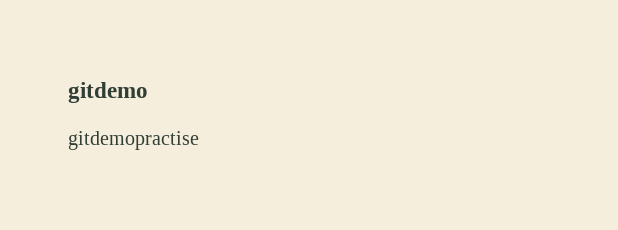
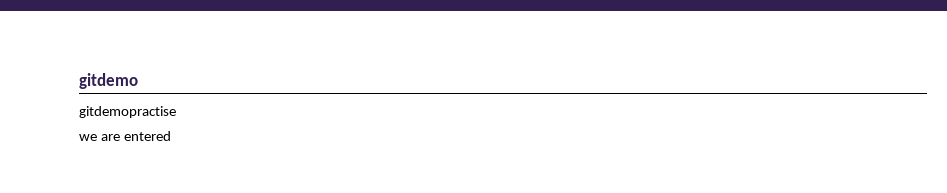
+ we are entered

